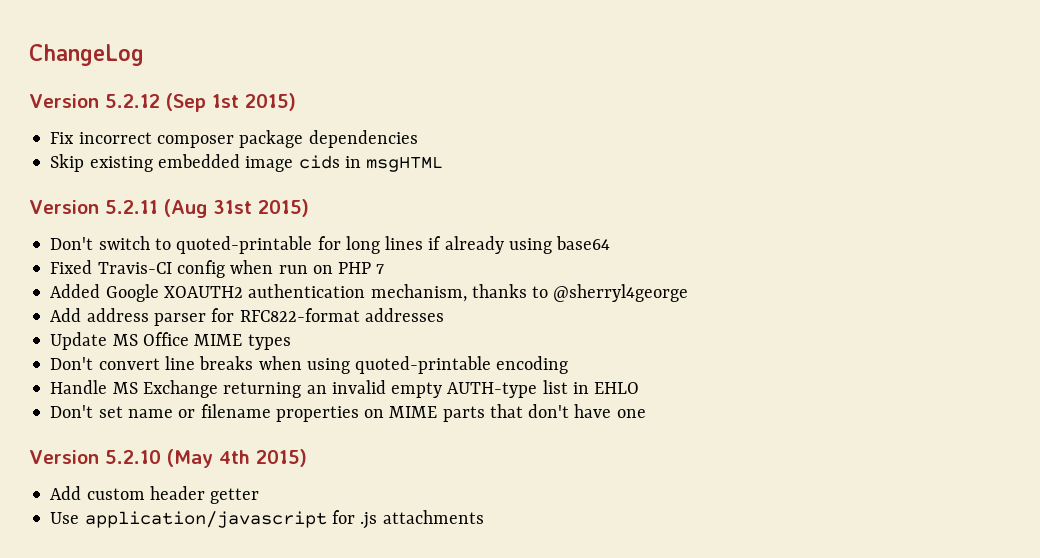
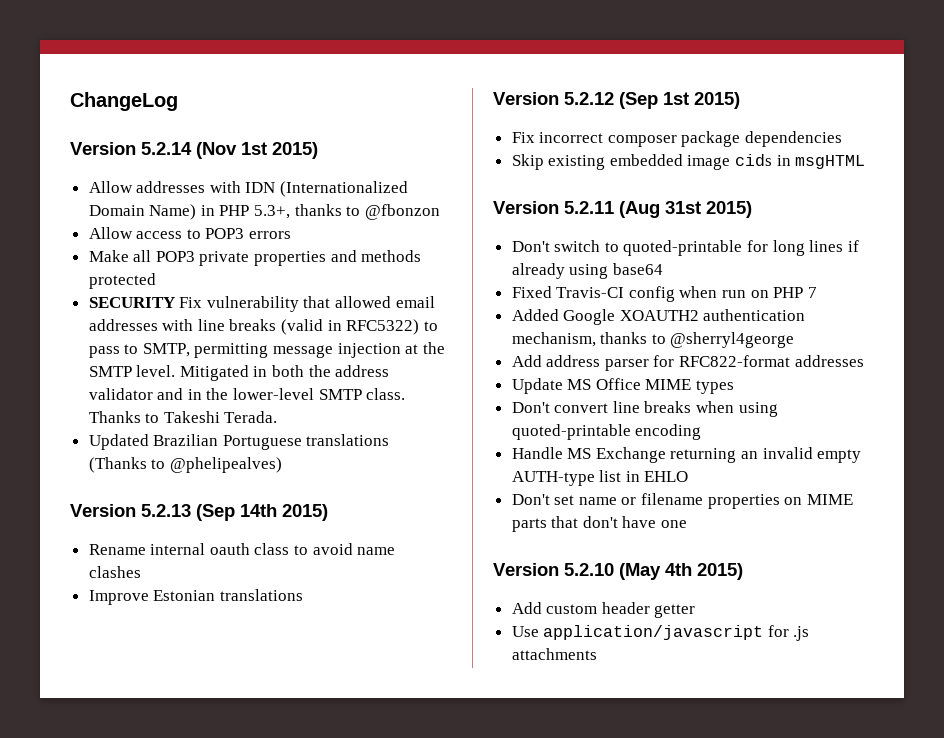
+ Version 5.2.14 (Nov 1st 2015)
+ Allow addresses with IDN (Internationalized Domain Name) in PHP 5.3+, thanks to @fbonzon
+ Allow access to POP3 errors
+ Make all POP3 private properties and methods protected
+ SECURITY Fix vulnerability that allowed email addresses with line breaks (valid in RFC5322) to pass to SMTP, permitting message injection at the SMTP level. Mitigated in both the address validator and in the lower-level SMTP class. Thanks to Takeshi Terada.
+ Updated Brazilian Portuguese translations (Thanks to @phelipealves)
+ Version 5.2.13 (Sep 14th 2015)
+ Rename internal oauth class to avoid name clashes
+ Improve Estonian translations

